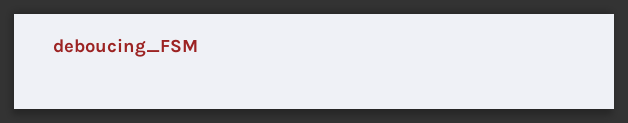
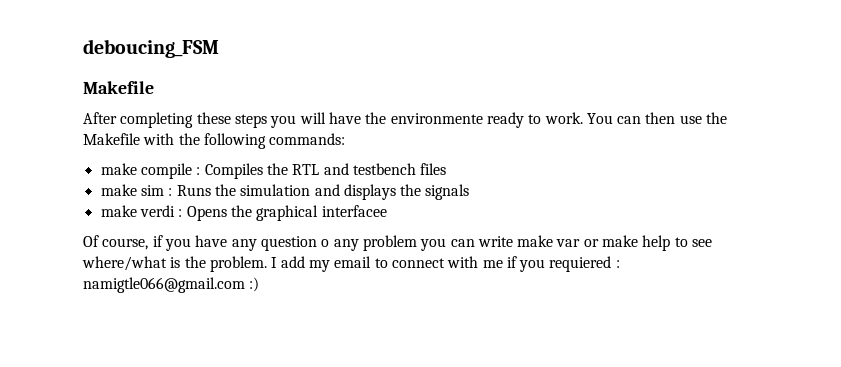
  deboucing_FSM
+ Makefile
+ After completing these steps you will have the environmente ready to work. You can then use the Makefile with the following commands:
+ make compile : Compiles the RTL and testbench files
+ make sim : Runs the simulation and displays the signals
+ make verdi : Opens the graphical interfacee
+ Of course, if you have any question o any problem you can write make var or make help to see where/what is the problem. I add my email to connect with me if you requiered : namigtle066@gmail.com :)

